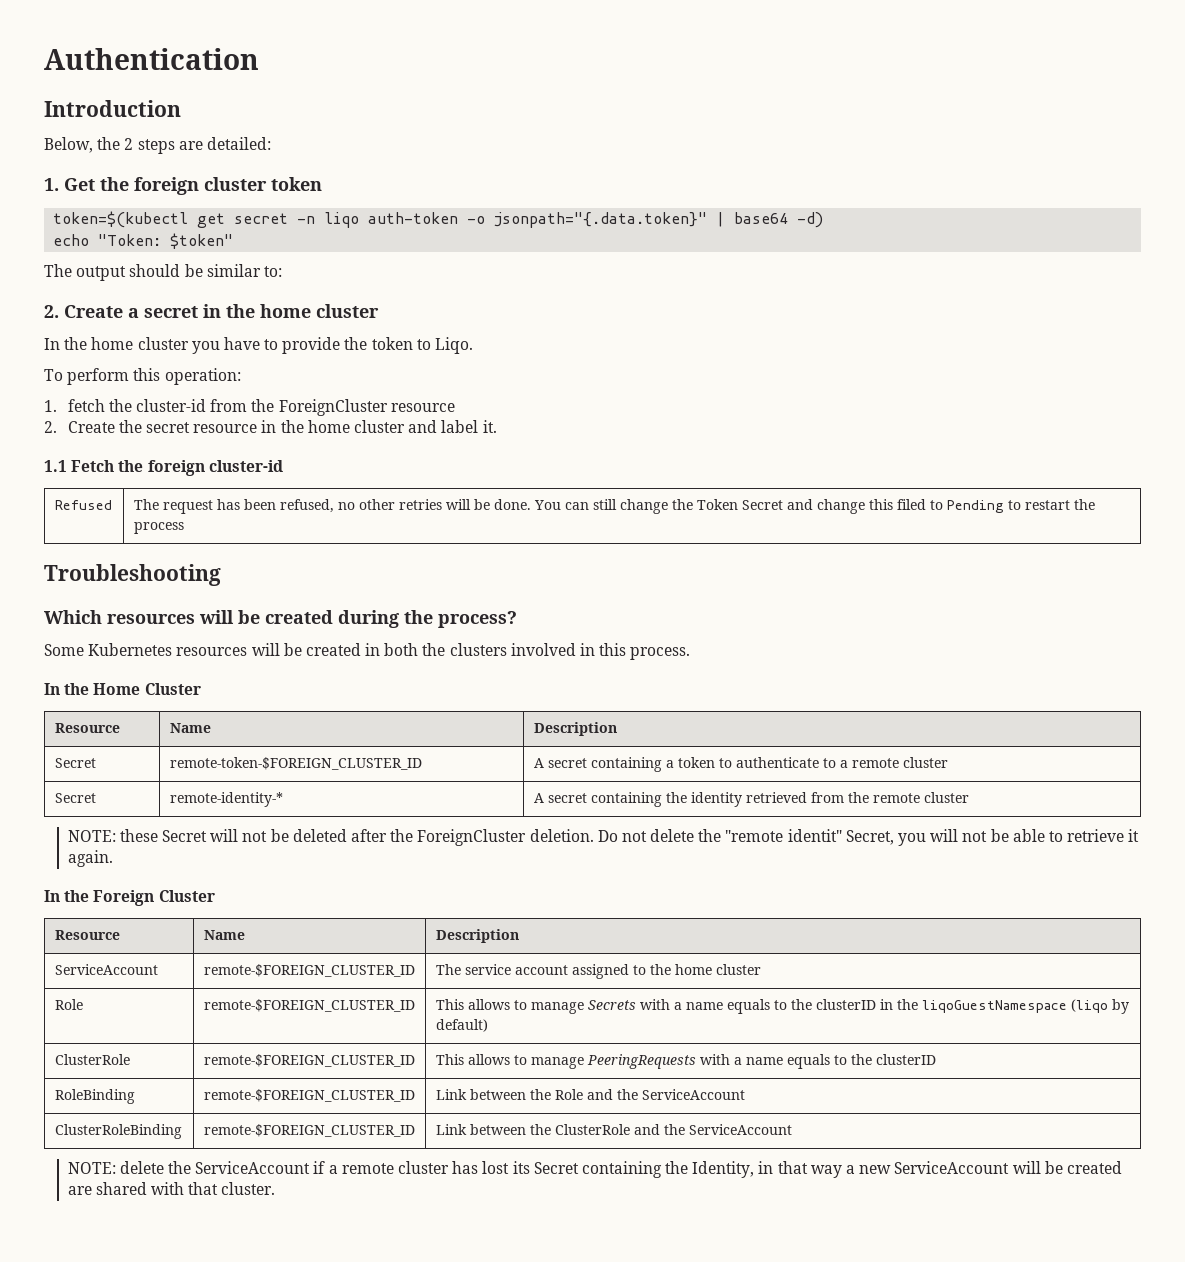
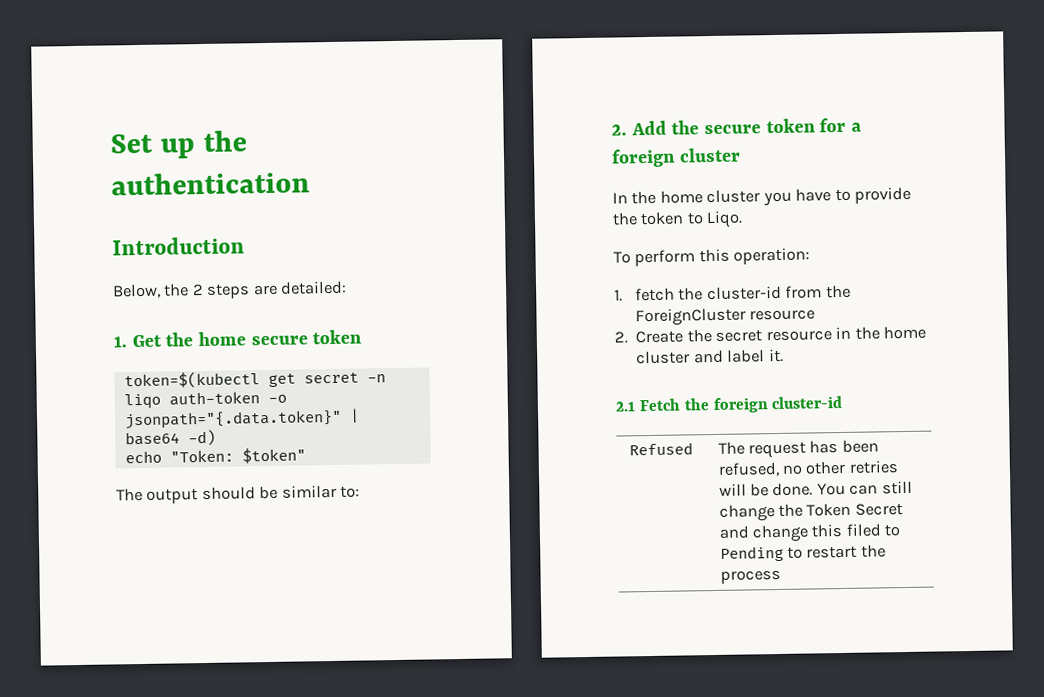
- Authentication
+ Set up the authentication
- 1. Get the foreign cluster token
+ 1. Get the home secure token
- 2. Create a secret in the home cluster
+ 2. Add the secure token for a foreign cluster
- 1.1 Fetch the foreign cluster-id
+ 2.1 Fetch the foreign cluster-id
- Troubleshooting
- Which resources will be created during the process?
- Some Kubernetes resources will be created in both the clusters involved in this process.
- In the Home Cluster
- Resource | Name | Description
- Secret | remote-token-$FOREIGN_CLUSTER_ID | A secret containing a token to authenticate to a remote cluster
- Secret | remote-identity-* | A secret containing the identity retrieved from the remote cluster
- NOTE: these Secret will not be deleted after the ForeignCluster deletion. Do not delete the "remote identit" Secret, you will not be able to retrieve it again.
- In the Foreign Cluster
- Resource | Name | Description
- ServiceAccount | remote-$FOREIGN_CLUSTER_ID | The service account assigned to the home cluster
- Role | remote-$FOREIGN_CLUSTER_ID | This allows to manage Secrets with a name equals to the clusterID in the liqoGuestNamespace (liqo by default)
- ClusterRole | remote-$FOREIGN_CLUSTER_ID | This allows to manage PeeringRequests with a name equals to the clusterID
- RoleBinding | remote-$FOREIGN_CLUSTER_ID | Link between the Role and the ServiceAccount
- ClusterRoleBinding | remote-$FOREIGN_CLUSTER_ID | Link between the ClusterRole and the ServiceAccount
- NOTE: delete the ServiceAccount if a remote cluster has lost its Secret containing the Identity, in that way a new ServiceAccount will be created are shared with that cluster.

